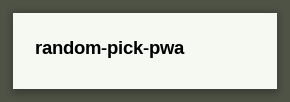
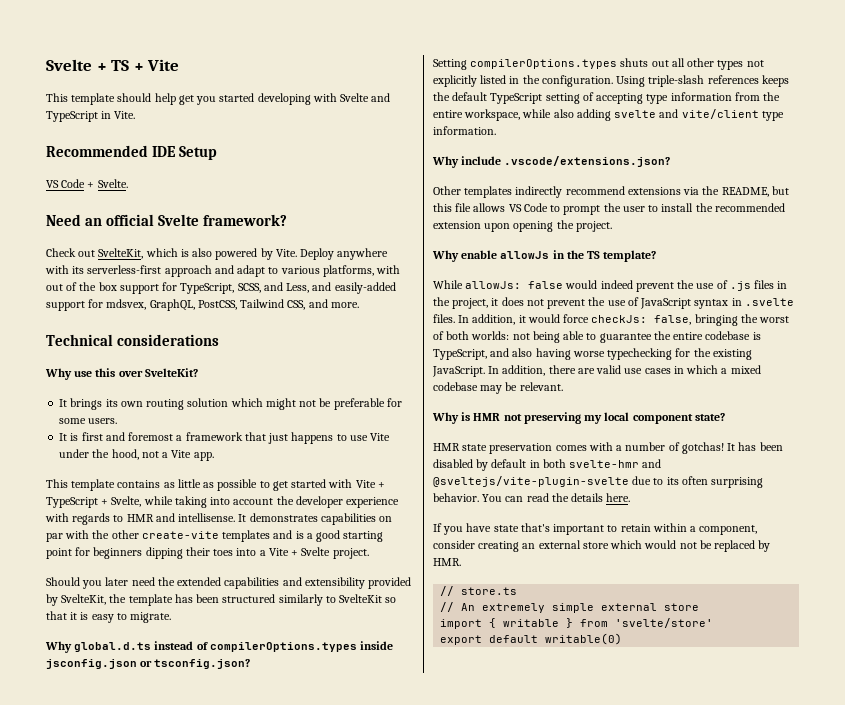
- random-pick-pwa
+ Svelte + TS + Vite
+ This template should help get you started developing with Svelte and TypeScript in Vite.
+ Recommended IDE Setup
+ VS Code + Svelte.
+ Need an official Svelte framework?
+ Check out SvelteKit, which is also powered by Vite. Deploy anywhere with its serverless-first approach and adapt to various platforms, with out of the box support for TypeScript, SCSS, and Less, and easily-added support for mdsvex, GraphQL, PostCSS, Tailwind CSS, and more.
+ Technical considerations
+ Why use this over SvelteKit?
+ It brings its own routing solution which might not be preferable for some users.
+ It is first and foremost a framework that just happens to use Vite under the hood, not a Vite app.
+ This template contains as little as possible to get started with Vite + TypeScript + Svelte, while taking into account the developer experience with regards to HMR and intellisense. It demonstrates capabilities on par with the other create-vite templates and is a good starting point for beginners dipping their toes into a Vite + Svelte project.
+ Should you later need the extended capabilities and extensibility provided by SvelteKit, the template has been structured similarly to SvelteKit so that it is easy to migrate.
+ Why global.d.ts instead of compilerOptions.types inside jsconfig.json or tsconfig.json?
+ Setting compilerOptions.types shuts out all other types not explicitly listed in the configuration. Using triple-slash references keeps the default TypeScript setting of accepting type information from the entire workspace, while also adding svelte and vite/client type information.
+ Why include .vscode/extensions.json?
+ Other templates indirectly recommend extensions via the README, but this file allows VS Code to prompt the user to install the recommended extension upon opening the project.
+ Why enable allowJs in the TS template?
+ While allowJs: false would indeed prevent the use of .js files in the project, it does not prevent the use of JavaScript syntax in .svelte files. In addition, it would force checkJs: false, bringing the worst of both worlds: not being able to guarantee the entire codebase is TypeScript, and also having worse typechecking for the existing JavaScript. In addition, there are valid use cases in which a mixed codebase may be relevant.
+ Why is HMR not preserving my local component state?
+ HMR state preservation comes with a number of gotchas! It has been disabled by default in both svelte-hmr and @sveltejs/vite-plugin-svelte due to its often surprising behavior. You can read the details here.
+ If you have state that's important to retain within a component, consider creating an external store which would not be replaced by HMR.
+ // store.ts
+ // An extremely simple external store
+ import { writable } from 'svelte/store'
+ export default writable(0)

